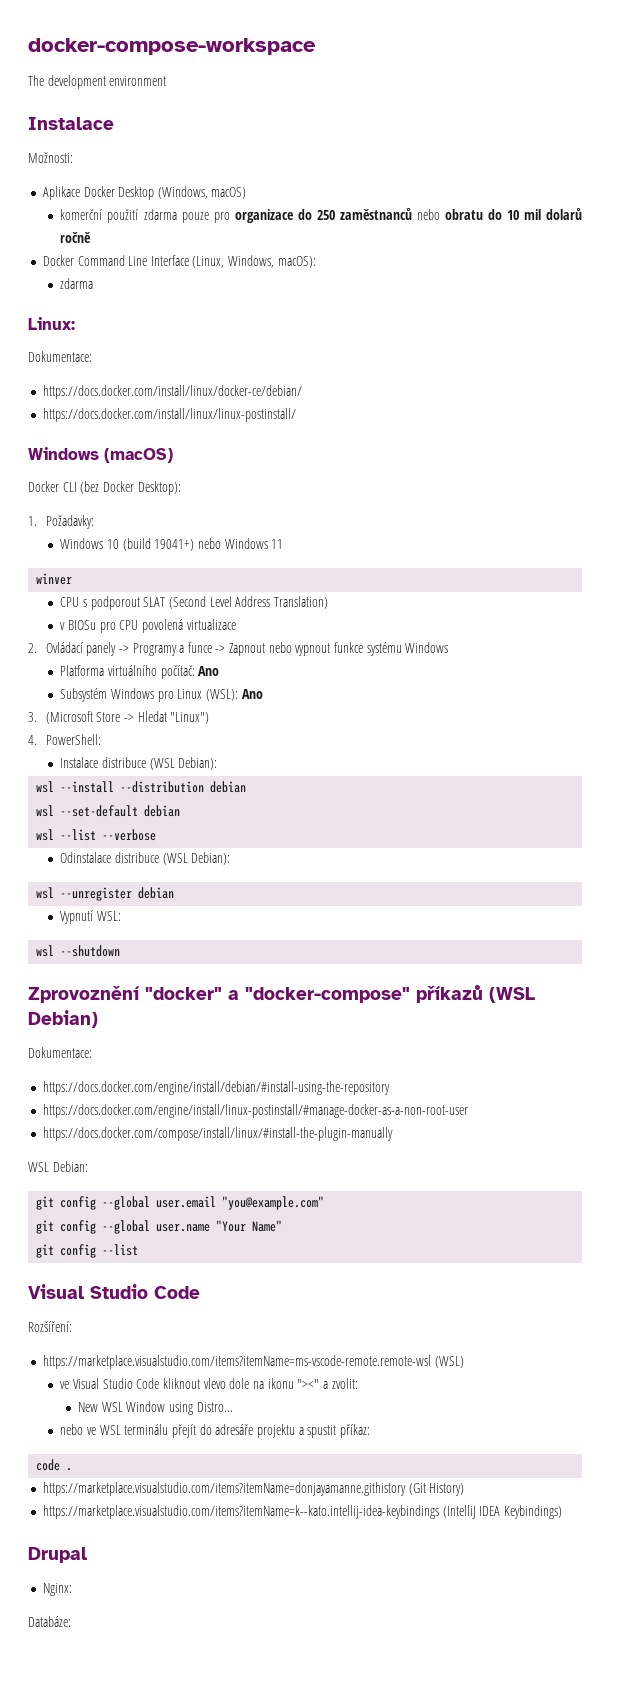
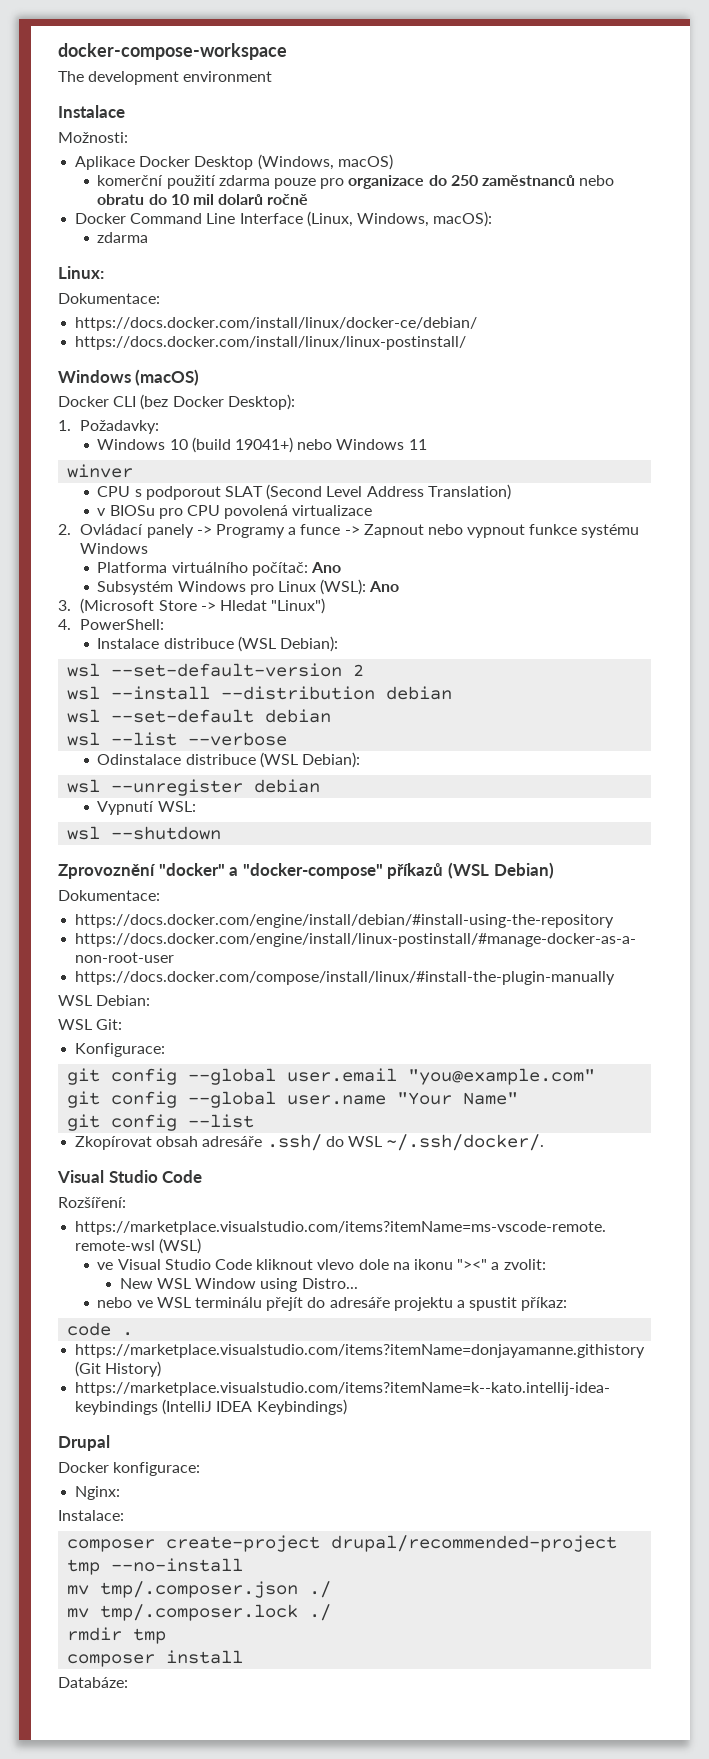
+ wsl --set-default-version 2
+ WSL Git:
+ Konfigurace:
+ Zkopírovat obsah adresáře .ssh/ do WSL ~/.ssh/docker/.
+ Docker konfigurace:
+ Instalace:
+ composer create-project drupal/recommended-project tmp --no-install
+ mv tmp/.composer.json ./
+ mv tmp/.composer.lock ./
+ rmdir tmp
+ composer install

